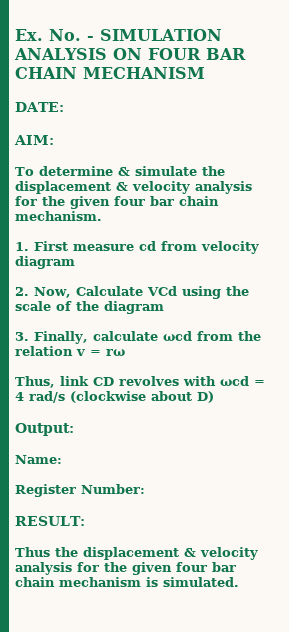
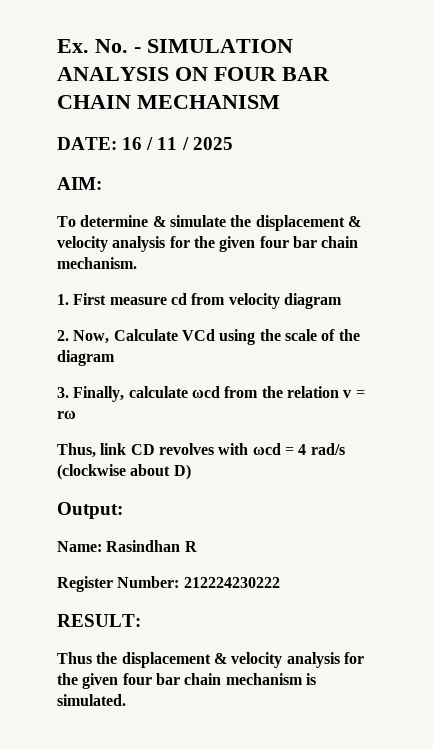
- DATE:
+ DATE: 16 / 11 / 2025
- Name:
+ Name: Rasindhan R
- Register Number:
+ Register Number: 212224230222

